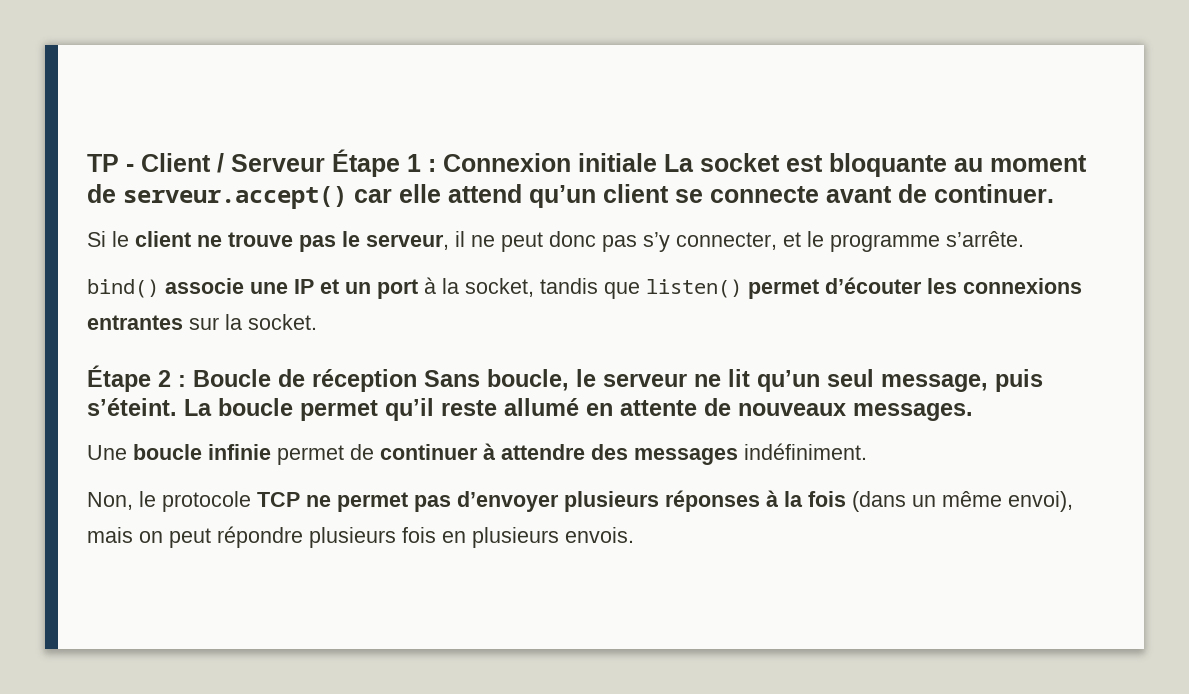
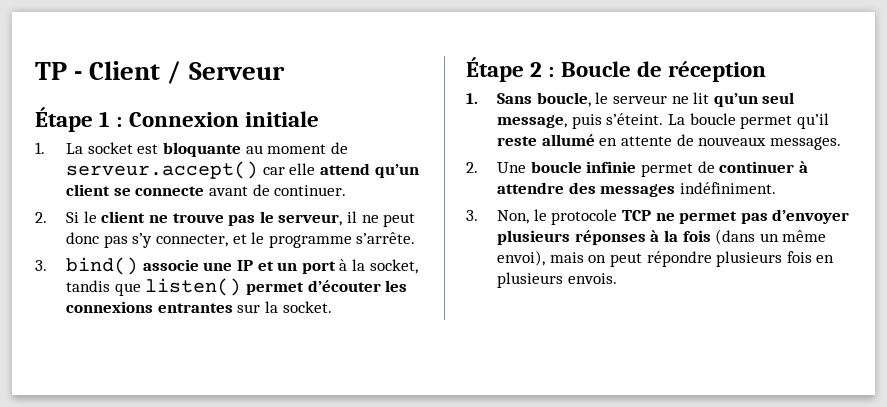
- TP - Client / Serveur Étape 1 : Connexion initiale La socket est bloquante au moment de serveur.accept() car elle attend qu’un client se connecte avant de continuer.
+ TP - Client / Serveur
+ Étape 1 : Connexion initiale
+ 1. La socket est bloquante au moment de serveur.accept() car elle attend qu’un client se connecte avant de continuer.
- Si le client ne trouve pas le serveur, il ne peut donc pas s’y connecter, et le programme s’arrête.
+ 2. Si le client ne trouve pas le serveur, il ne peut donc pas s’y connecter, et le programme s’arrête.
- bind() associe une IP et un port à la socket, tandis que listen() permet d’écouter les connexions entrantes sur la socket.
+ 3. bind() associe une IP et un port à la socket, tandis que listen() permet d’écouter les connexions entrantes sur la socket.
- Étape 2 : Boucle de réception Sans boucle, le serveur ne lit qu’un seul message, puis s’éteint.
+ Étape 2 : Boucle de réception
+ 1. Sans boucle, le serveur ne lit qu’un seul message, puis s’éteint.
- Une boucle infinie permet de continuer à attendre des messages indéfiniment.
+ 2. Une boucle infinie permet de continuer à attendre des messages indéfiniment.
- Non, le protocole TCP ne permet pas d’envoyer plusieurs réponses à la fois (dans un même envoi), mais on peut répondre plusieurs fois en plusieurs envois.
+ 3. Non, le protocole TCP ne permet pas d’envoyer plusieurs réponses à la fois (dans un même envoi), mais on peut répondre plusieurs fois en plusieurs envois.

